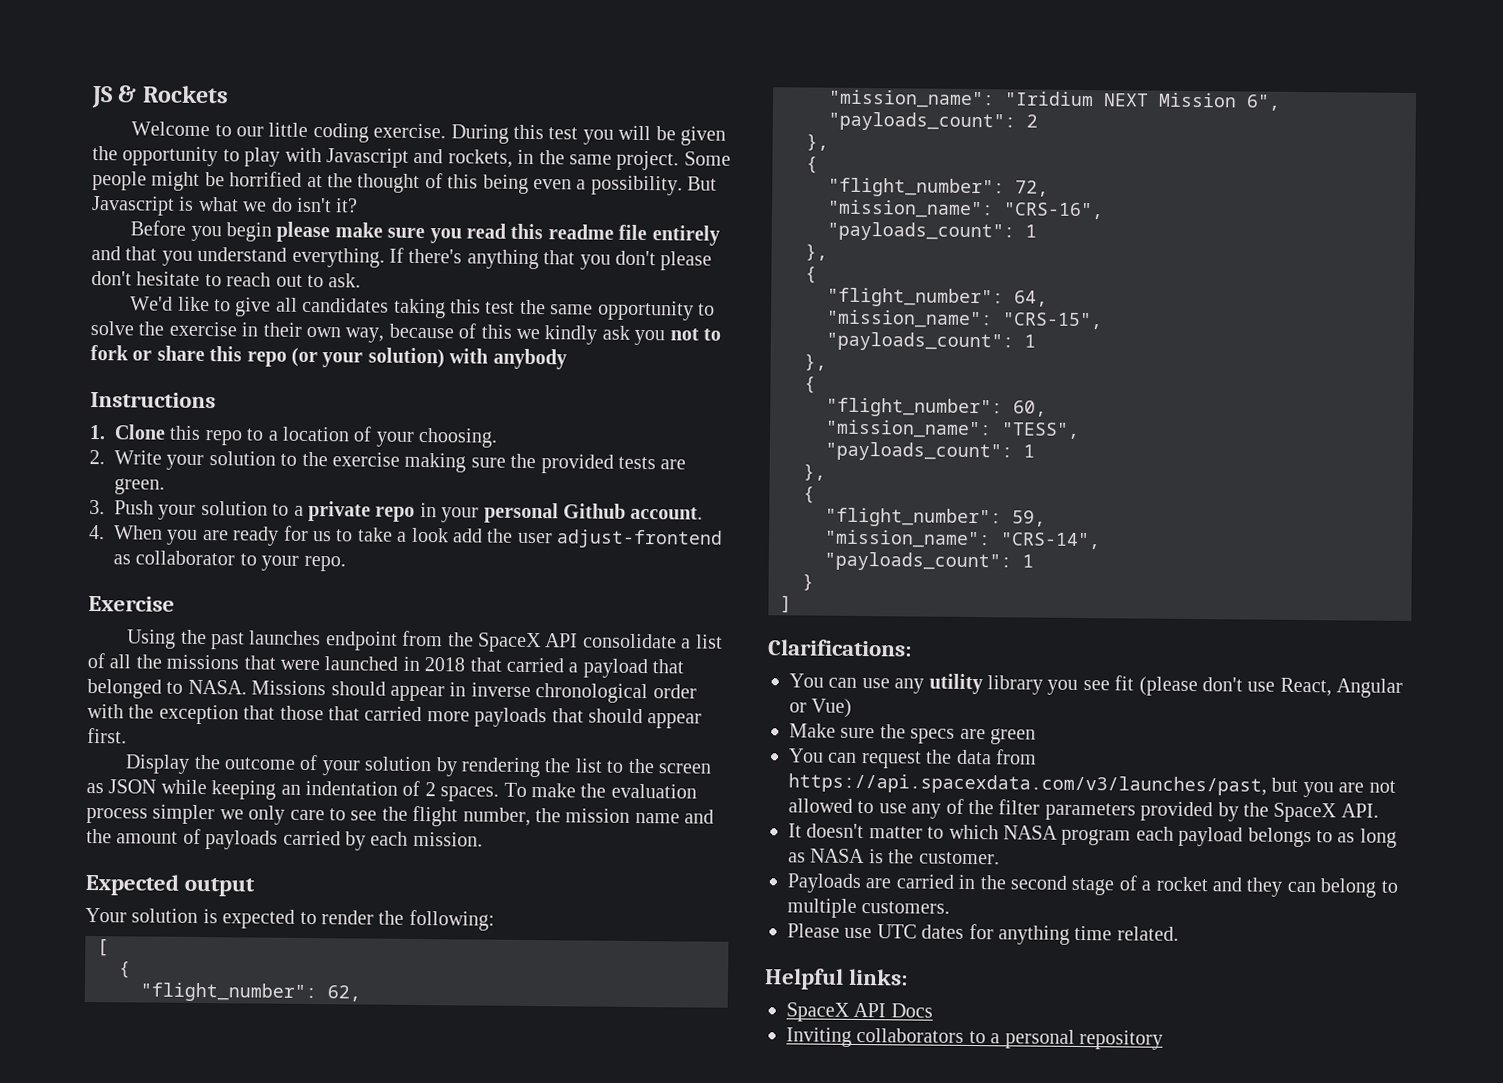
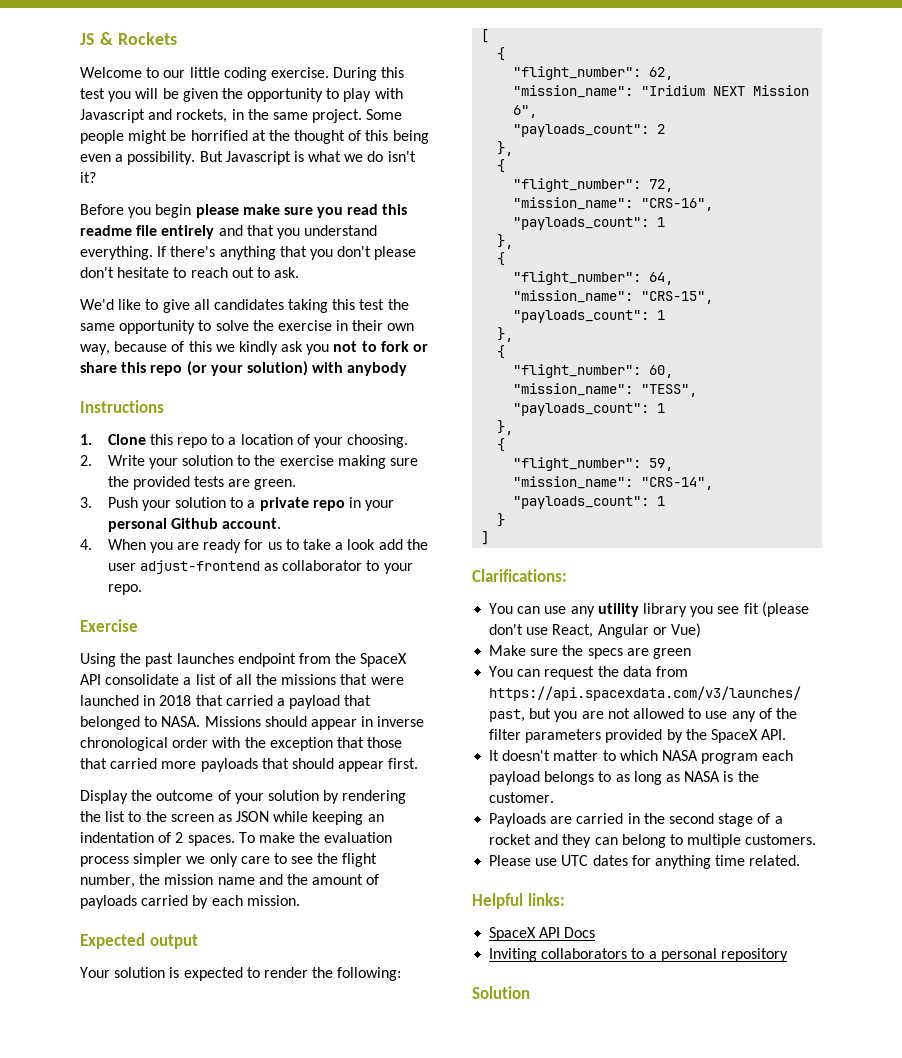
+ Solution

